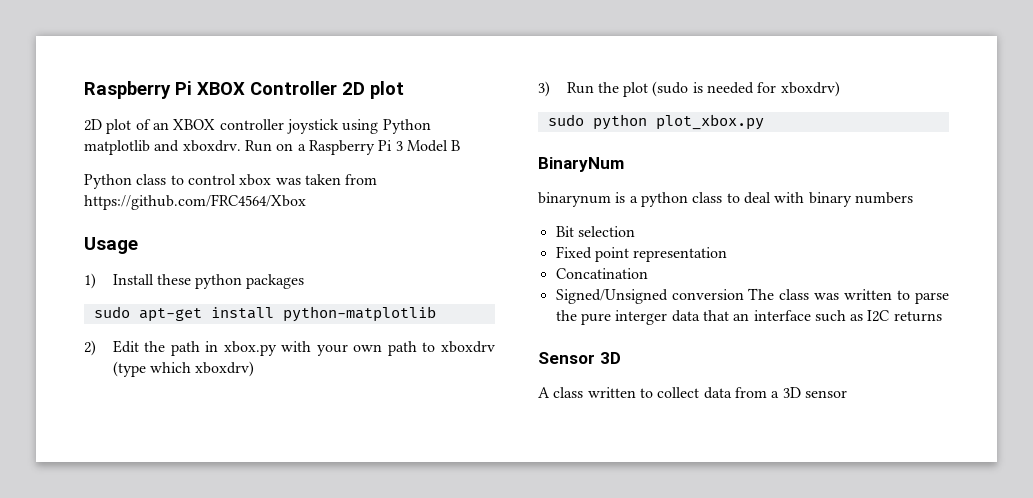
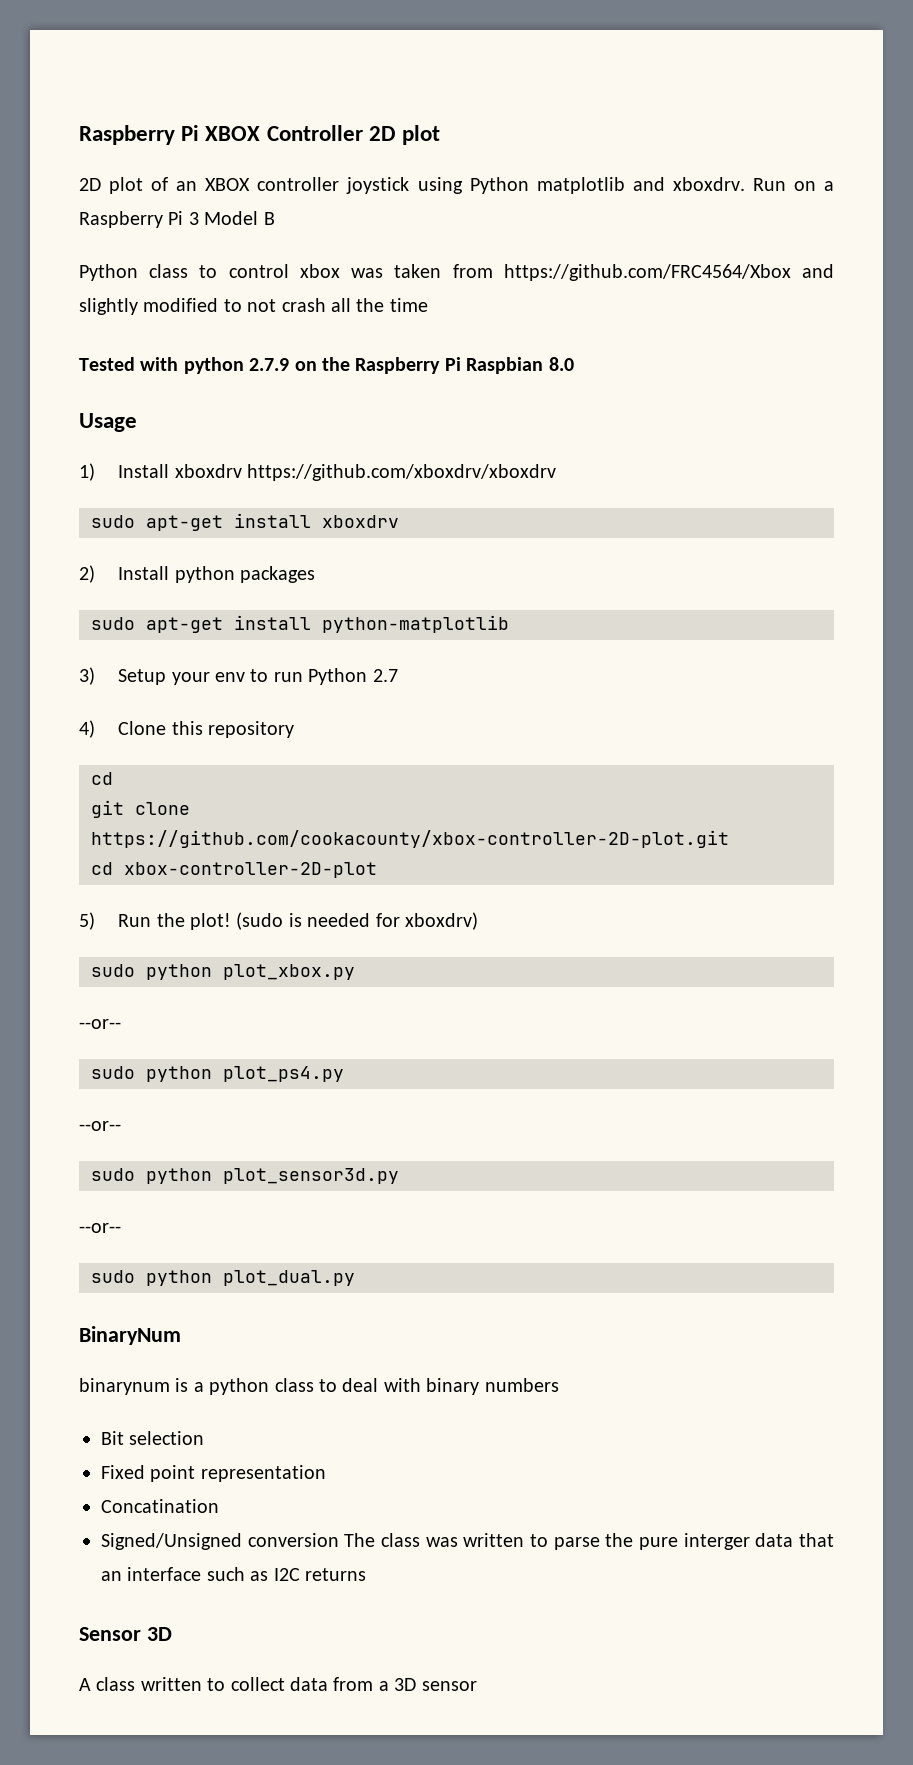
- Python class to control xbox was taken from https://github.com/FRC4564/Xbox
+ Python class to control xbox was taken from https://github.com/FRC4564/Xbox and slightly modified to not crash all the time
+ Tested with python 2.7.9 on the Raspberry Pi Raspbian 8.0
  Usage
- 1) Install these python packages
+ 1) Install xboxdrv https://github.com/xboxdrv/xboxdrv
+ sudo apt-get install xboxdrv
+ 2) Install python packages
- 2) Edit the path in xbox.py with your own path to xboxdrv (type which xboxdrv)
- 3) Run the plot (sudo is needed for xboxdrv)
+ 3) Setup your env to run Python 2.7
+ 4) Clone this repository
+ cd
+ git clone https://github.com/cookacounty/xbox-controller-2D-plot.git
+ cd xbox-controller-2D-plot
+ 5) Run the plot! (sudo is needed for xboxdrv)
  sudo python plot_xbox.py
+ --or--
+ sudo python plot_ps4.py
+ --or--
+ sudo python plot_sensor3d.py
+ --or--
+ sudo python plot_dual.py

